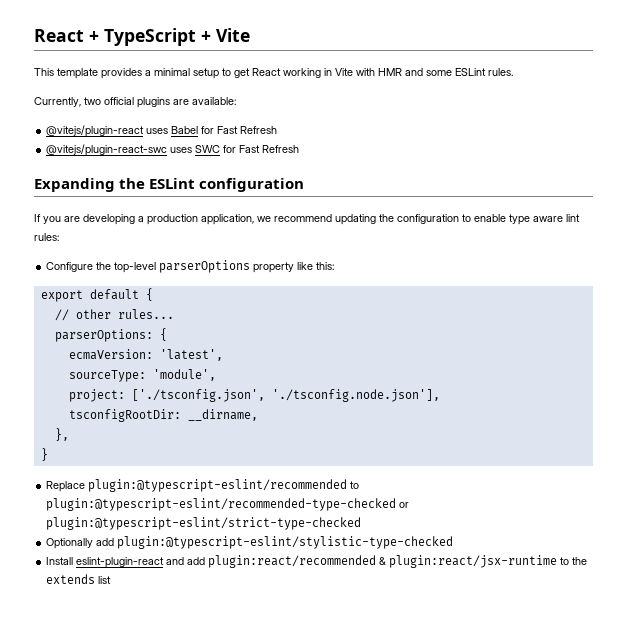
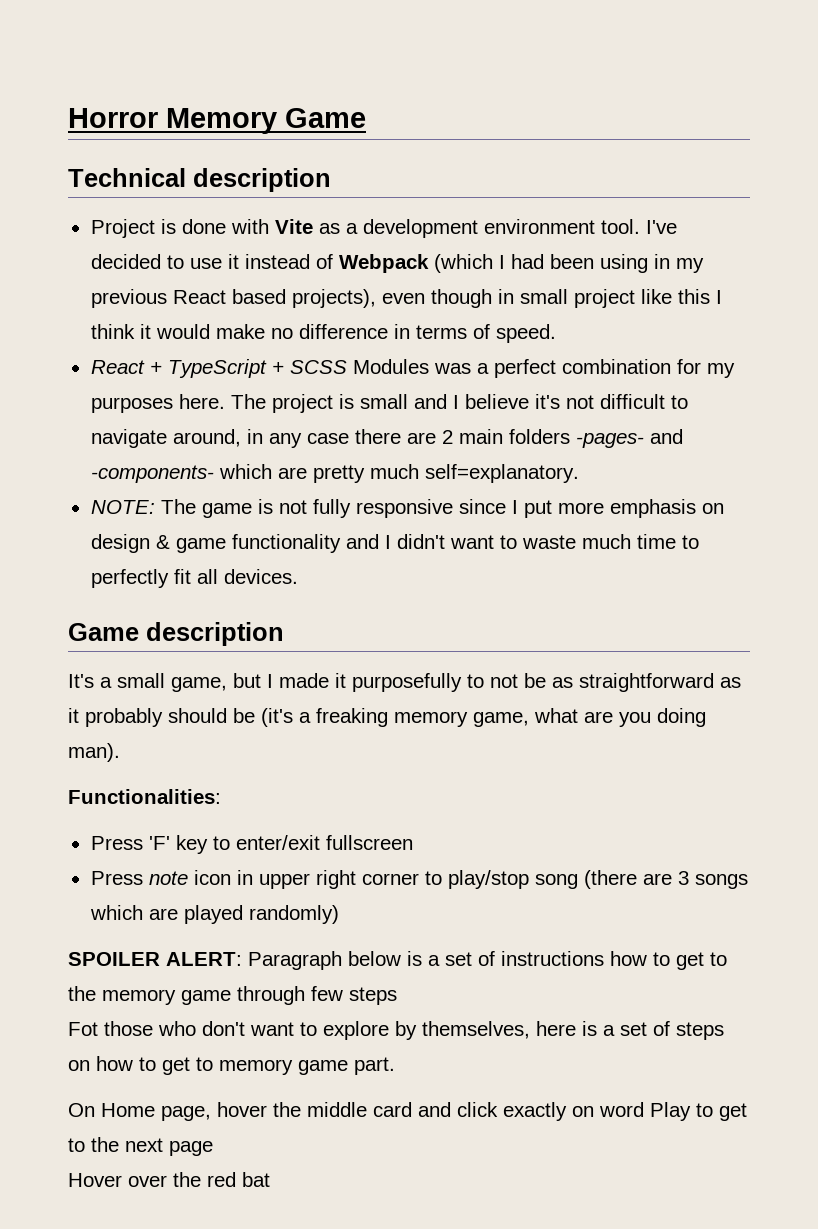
- React + TypeScript + Vite
- This template provides a minimal setup to get React working in Vite with HMR and some ESLint rules.
- Currently, two official plugins are available:
- @vitejs/plugin-react uses Babel for Fast Refresh
- @vitejs/plugin-react-swc uses SWC for Fast Refresh
- Expanding the ESLint configuration
- If you are developing a production application, we recommend updating the configuration to enable type aware lint rules:
- Configure the top-level parserOptions property like this:
- export default {
- // other rules...
- parserOptions: {
- ecmaVersion: 'latest',
- sourceType: 'module',
- project: ['./tsconfig.json', './tsconfig.node.json'],
- tsconfigRootDir: __dirname,
- },
- }
- Replace plugin:@typescript-eslint/recommended to plugin:@typescript-eslint/recommended-type-checked or plugin:@typescript-eslint/strict-type-checked
- Optionally add plugin:@typescript-eslint/stylistic-type-checked
- Install eslint-plugin-react and add plugin:react/recommended & plugin:react/jsx-runtime to the extends list
+ Horror Memory Game
+ Technical description
+ Project is done with Vite as a development environment tool. I've decided to use it instead of Webpack (which I had been using in my previous React based projects), even though in small project like this I think it would make no difference in terms of speed.
+ React + TypeScript + SCSS Modules was a perfect combination for my purposes here. The project is small and I believe it's not difficult to navigate around, in any case there are 2 main folders -pages- and -components- which are pretty much self=explanatory.
+ NOTE: The game is not fully responsive since I put more emphasis on design & game functionality and I didn't want to waste much time to perfectly fit all devices.
+ Game description
+ It's a small game, but I made it purposefully to not be as straightforward as it probably should be (it's a freaking memory game, what are you doing man).
+ Functionalities:
+ Press 'F' key to enter/exit fullscreen
+ Press note icon in upper right corner to play/stop song (there are 3 songs which are played randomly)
+ SPOILER ALERT: Paragraph below is a set of instructions how to get to the memory game through few steps
+ Fot those who don't want to explore by themselves, here is a set of steps on how to get to memory game part.
+ On Home page, hover the middle card and click exactly on word Play to get to the next page
+ Hover over the red bat

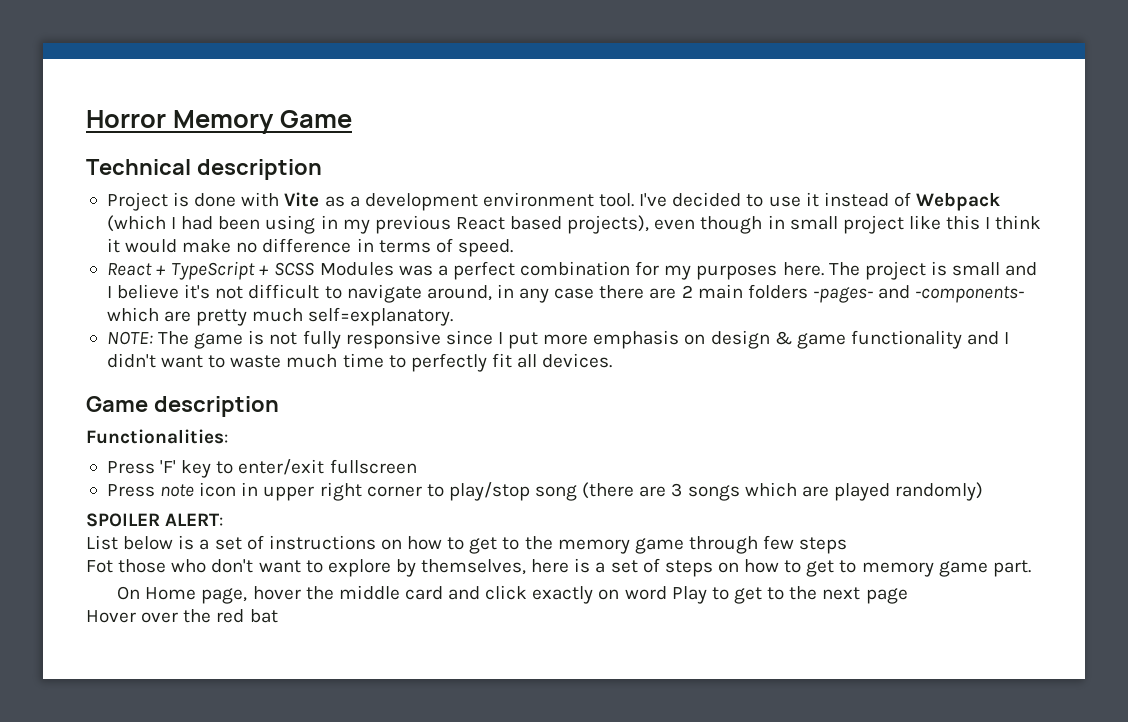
- It's a small game, but I made it purposefully to not be as straightforward as it probably should be (it's a freaking memory game, what are you doing man).
- SPOILER ALERT: Paragraph below is a set of instructions how to get to the memory game through few steps
+ SPOILER ALERT:
+ List below is a set of instructions on how to get to the memory game through few steps

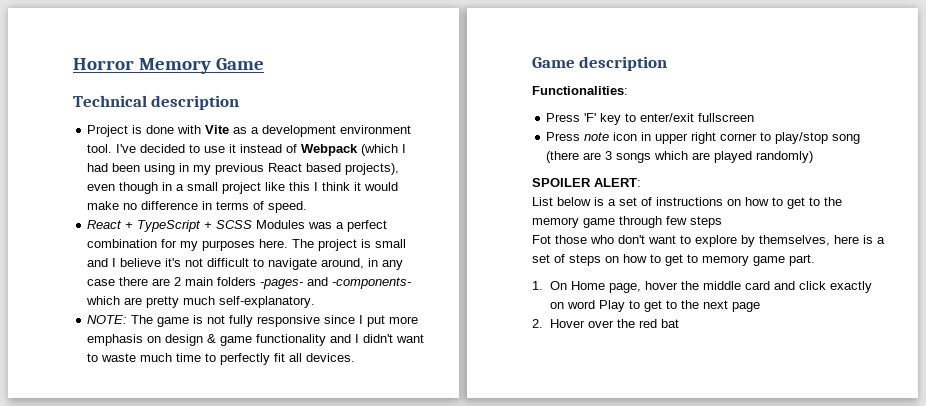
- I've decided to use it instead of Webpack (which I had been using in my previous React based projects), even though in small project like this I think it would make no difference in terms of speed.
+ I've decided to use it instead of Webpack (which I had been using in my previous React based projects), even though in a small project like this I think it would make no difference in terms of speed.
- The project is small and I believe it's not difficult to navigate around, in any case there are 2 main folders -pages- and -components- which are pretty much self=explanatory.
+ The project is small and I believe it's not difficult to navigate around, in any case there are 2 main folders -pages- and -components- which are pretty much self-explanatory.
- On Home page, hover the middle card and click exactly on word Play to get to the next page
+ 1. On Home page, hover the middle card and click exactly on word Play to get to the next page
- Hover over the red bat
+ 2. Hover over the red bat

